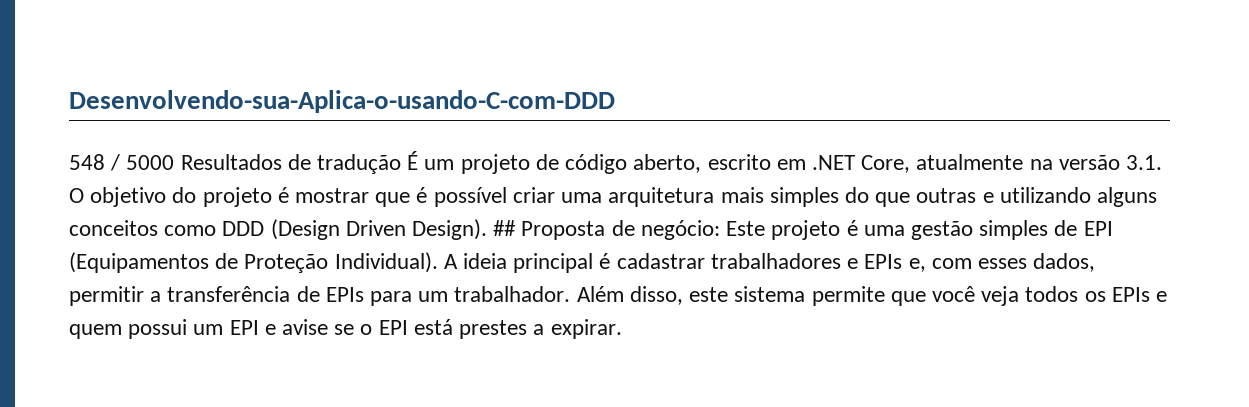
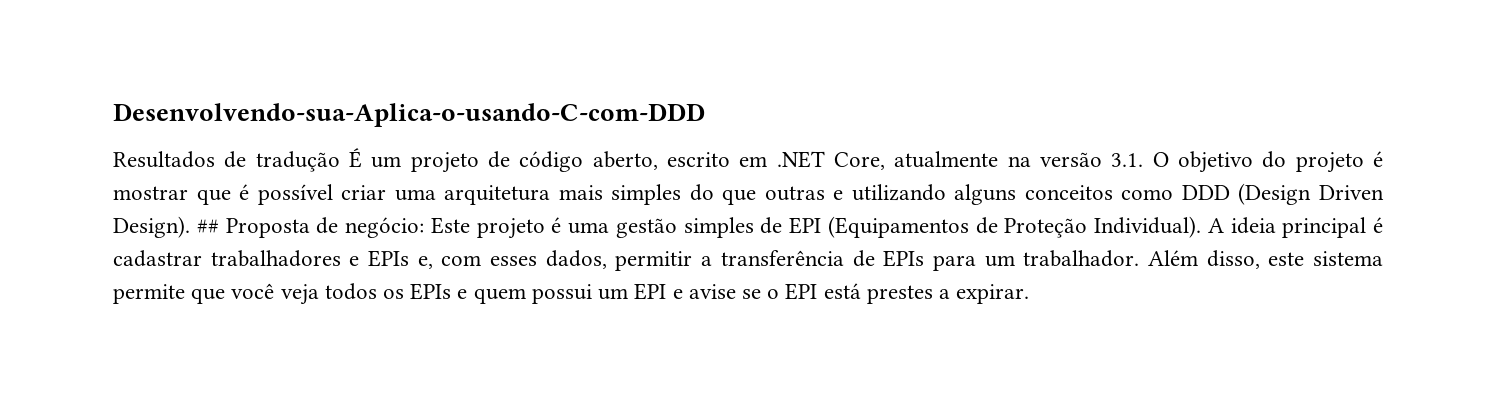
- 548 / 5000 Resultados de tradução É um projeto de código aberto, escrito em .NET Core, atualmente na versão 3.1. O objetivo do projeto é mostrar que é possível criar uma arquitetura mais simples do que outras e utilizando alguns conceitos como DDD (Design Driven Design).
+ Resultados de tradução É um projeto de código aberto, escrito em .NET Core, atualmente na versão 3.1. O objetivo do projeto é mostrar que é possível criar uma arquitetura mais simples do que outras e utilizando alguns conceitos como DDD (Design Driven Design).

